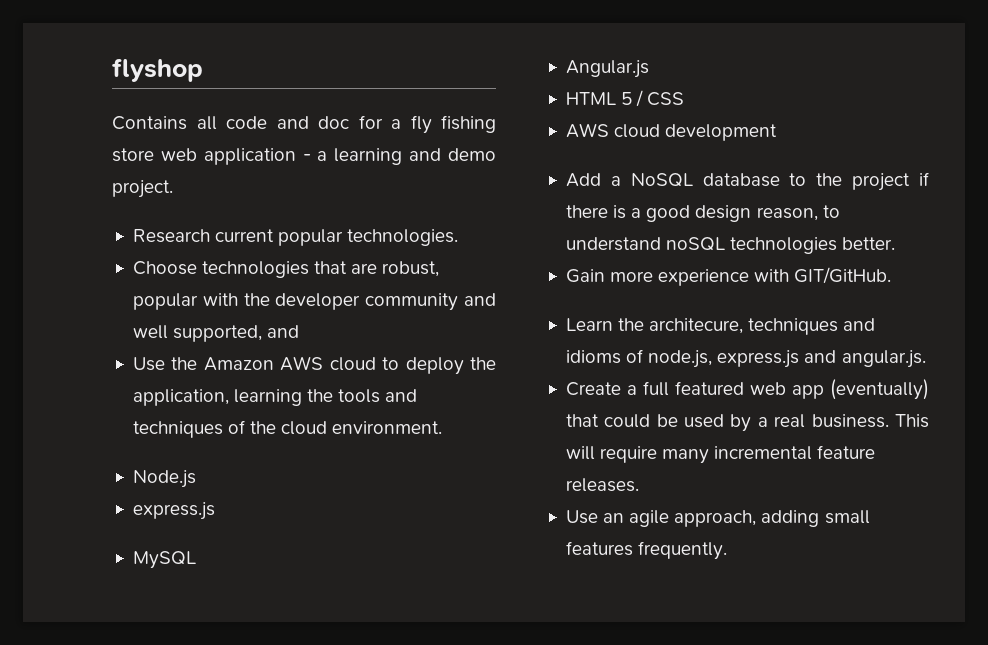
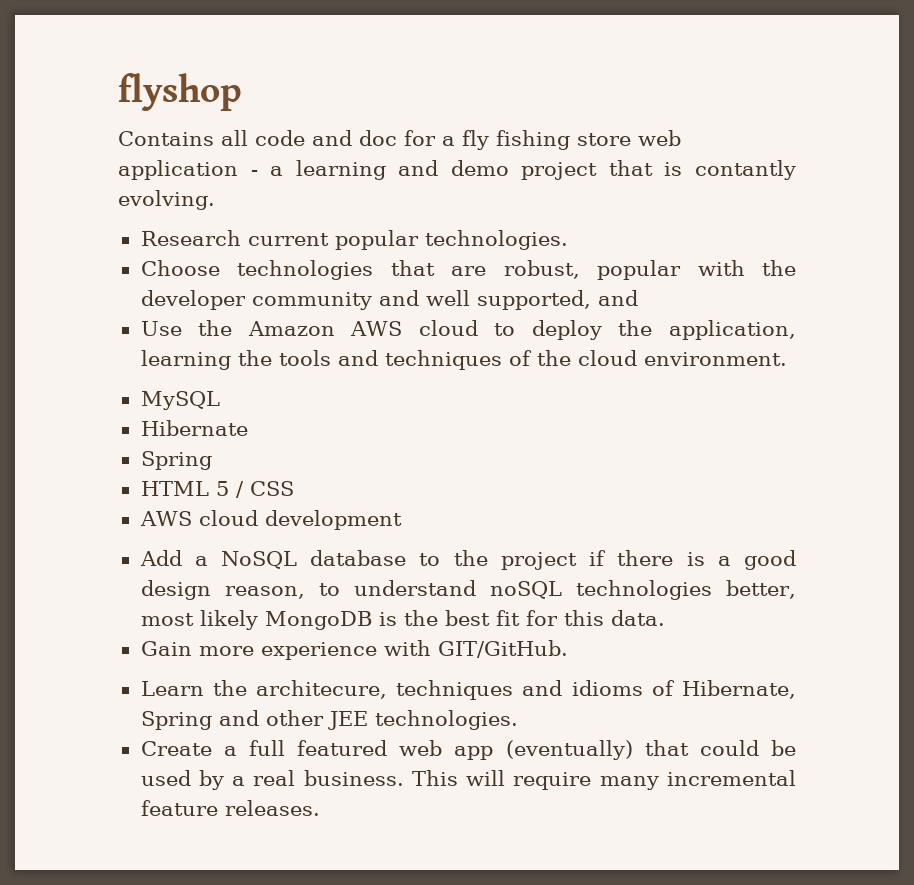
- Contains all code and doc for a fly fishing store web application - a learning and demo project.
+ Contains all code and doc for a fly fishing store web application - a learning and demo project that is contantly evolving.
- Node.js
- express.js
- Angular.js
+ Hibernate
+ Spring
- Add a NoSQL database to the project if there is a good design reason, to understand noSQL technologies better.
+ Add a NoSQL database to the project if there is a good design reason, to understand noSQL technologies better, most likely MongoDB is the best fit for this data.
- Learn the architecure, techniques and idioms of node.js, express.js and angular.js.
+ Learn the architecure, techniques and idioms of Hibernate, Spring and other JEE technologies.
- Use an agile approach, adding small features frequently.

